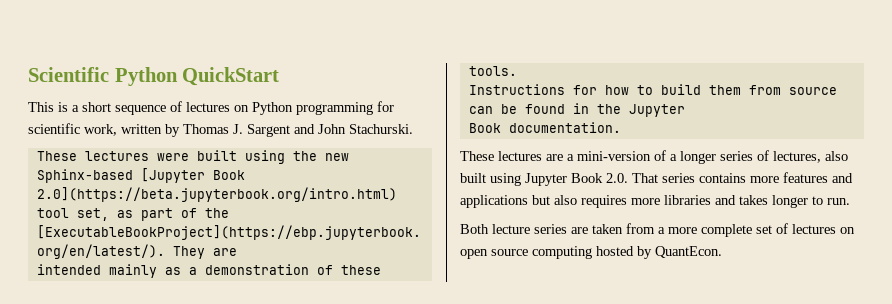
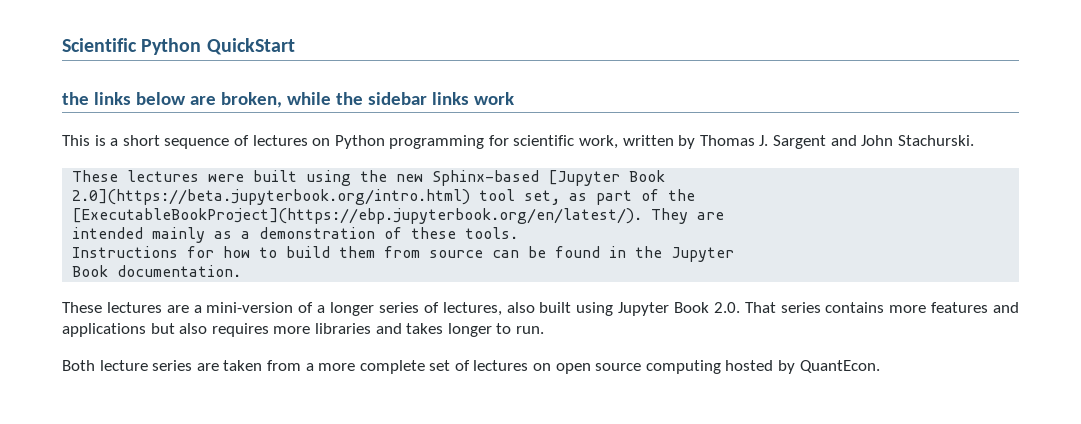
+ the links below are broken, while the sidebar links work

